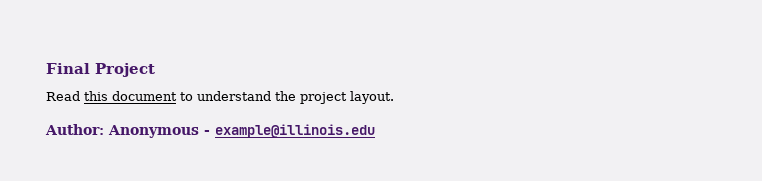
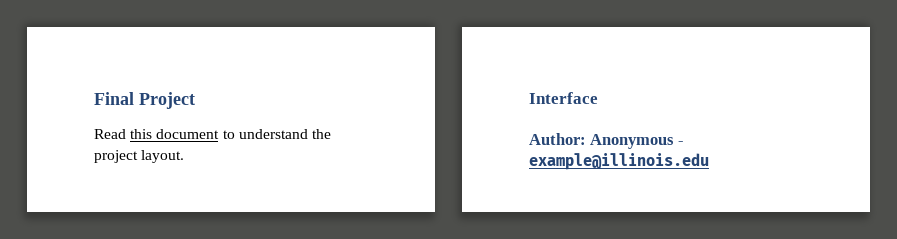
+ Interface

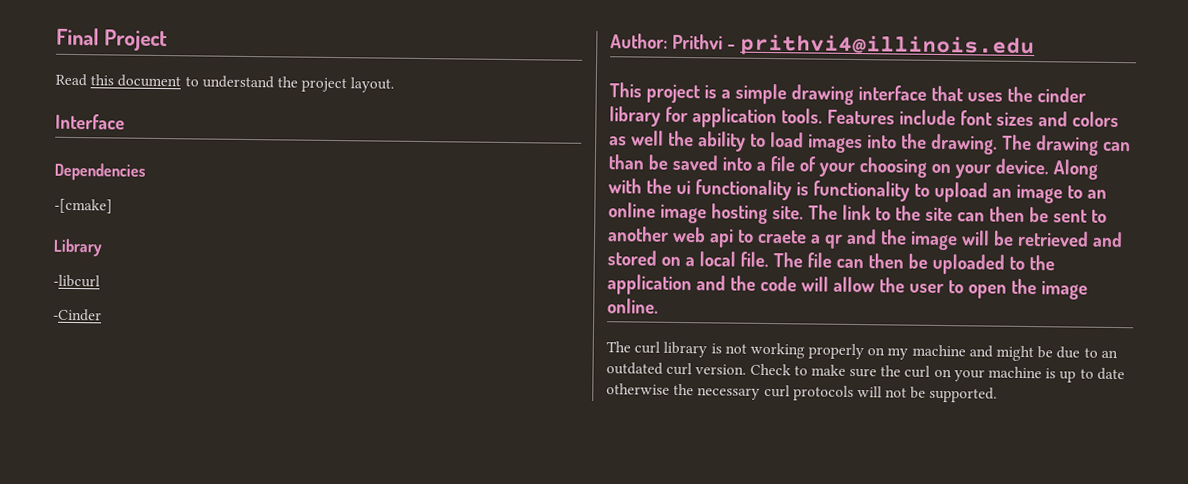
- Author: Anonymous - example@illinois.edu
+ Dependencies
+ -[cmake]
+ Library
+ -libcurl
+ -Cinder
+ Author: Prithvi - prithvi4@illinois.edu
+ This project is a simple drawing interface that uses the cinder library for application tools. Features include font sizes and colors as well the ability to load images into the drawing. The drawing can than be saved into a file of your choosing on your device. Along with the ui functionality is functionality to upload an image to an online image hosting site. The link to the site can then be sent to another web api to craete a qr and the image will be retrieved and stored on a local file. The file can then be uploaded to the application and the code will allow the user to open the image online.
+ The curl library is not working properly on my machine and might be due to an outdated curl version. Check to make sure the curl on your machine is up to date otherwise the necessary curl protocols will not be supported.

